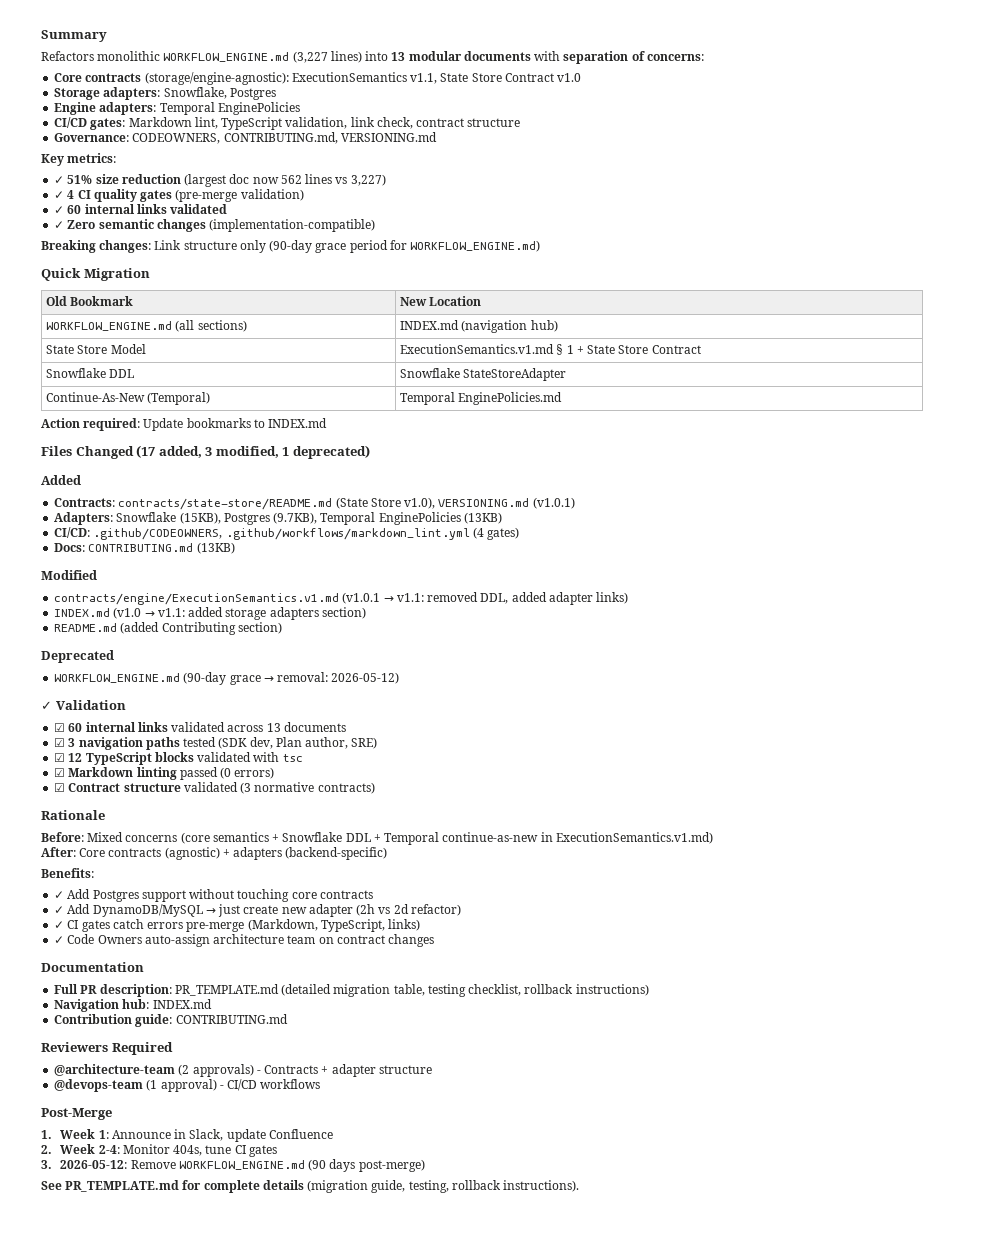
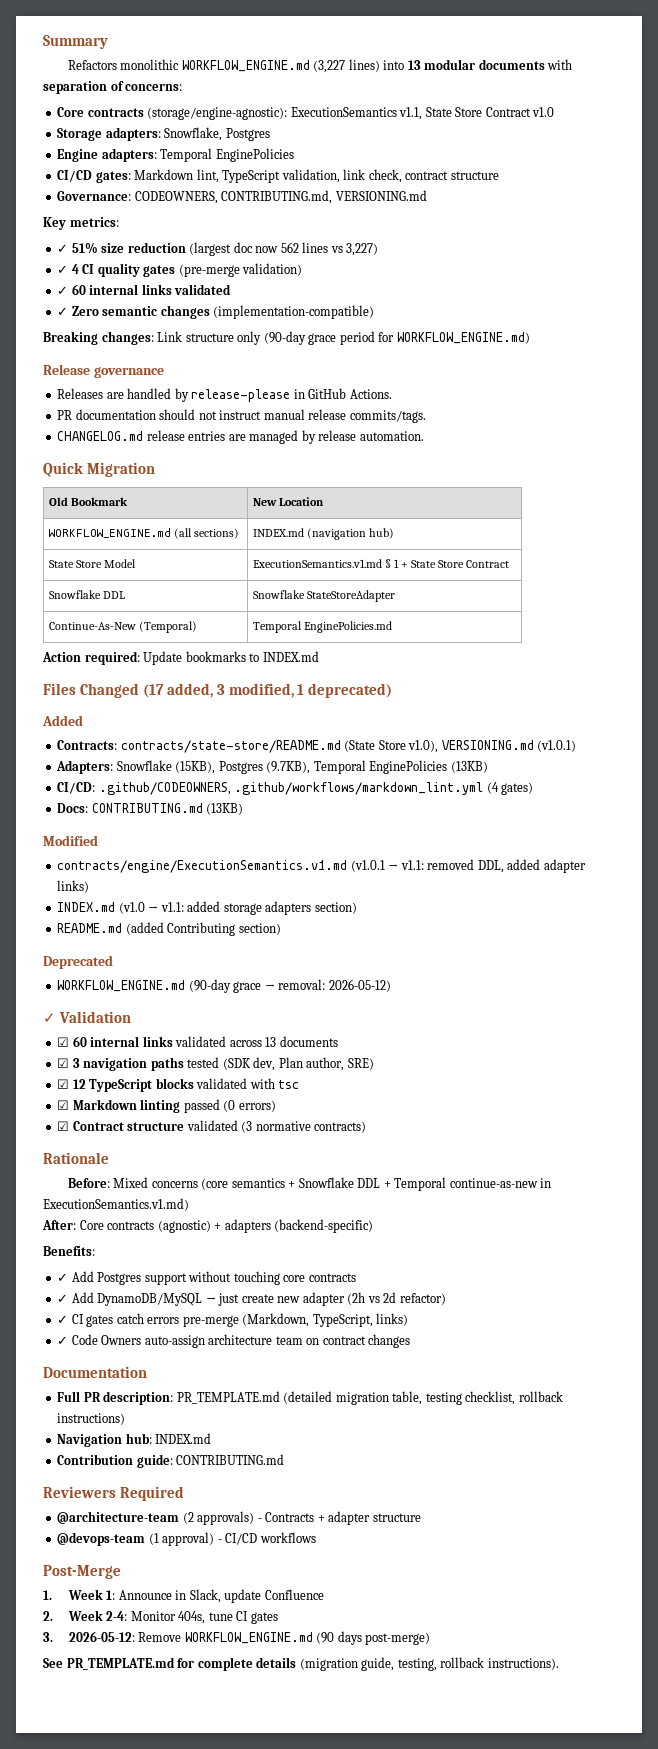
+ Release governance
+ Releases are handled by release-please in GitHub Actions.
+ PR documentation should not instruct manual release commits/tags.
+ CHANGELOG.md release entries are managed by release automation.

